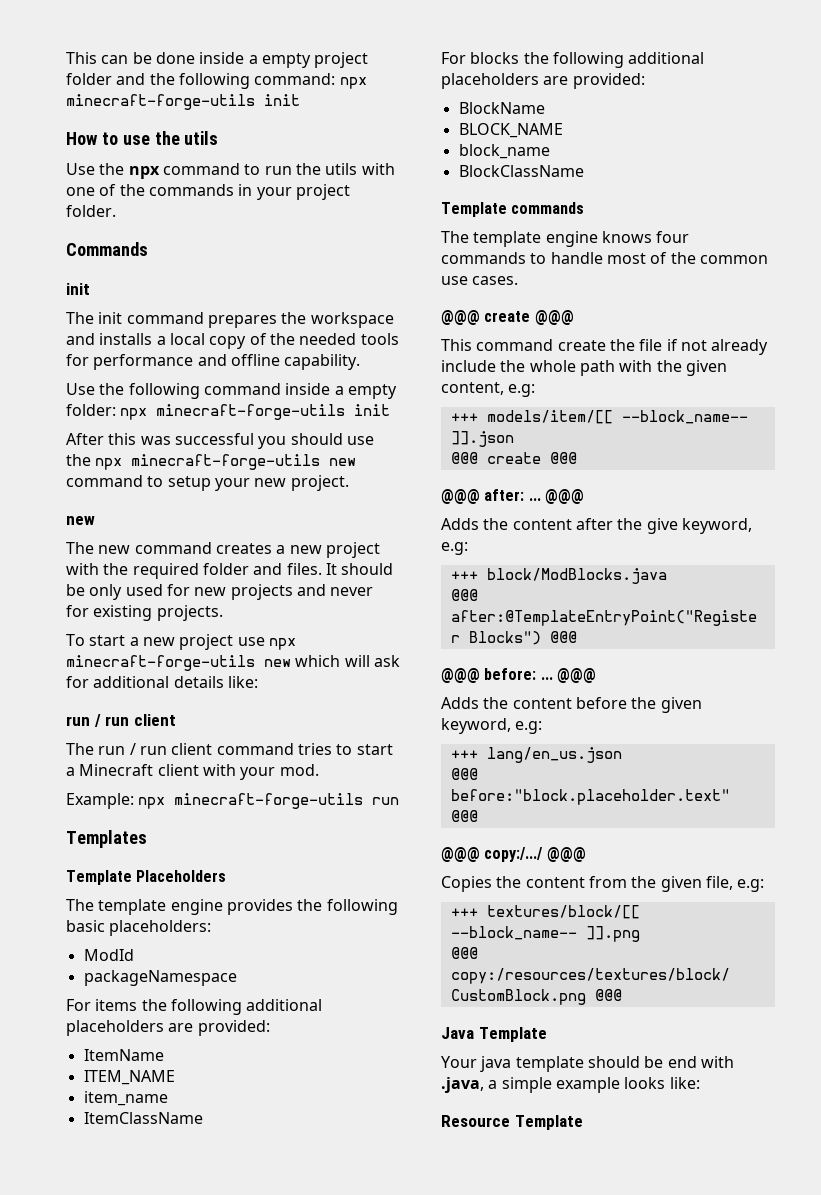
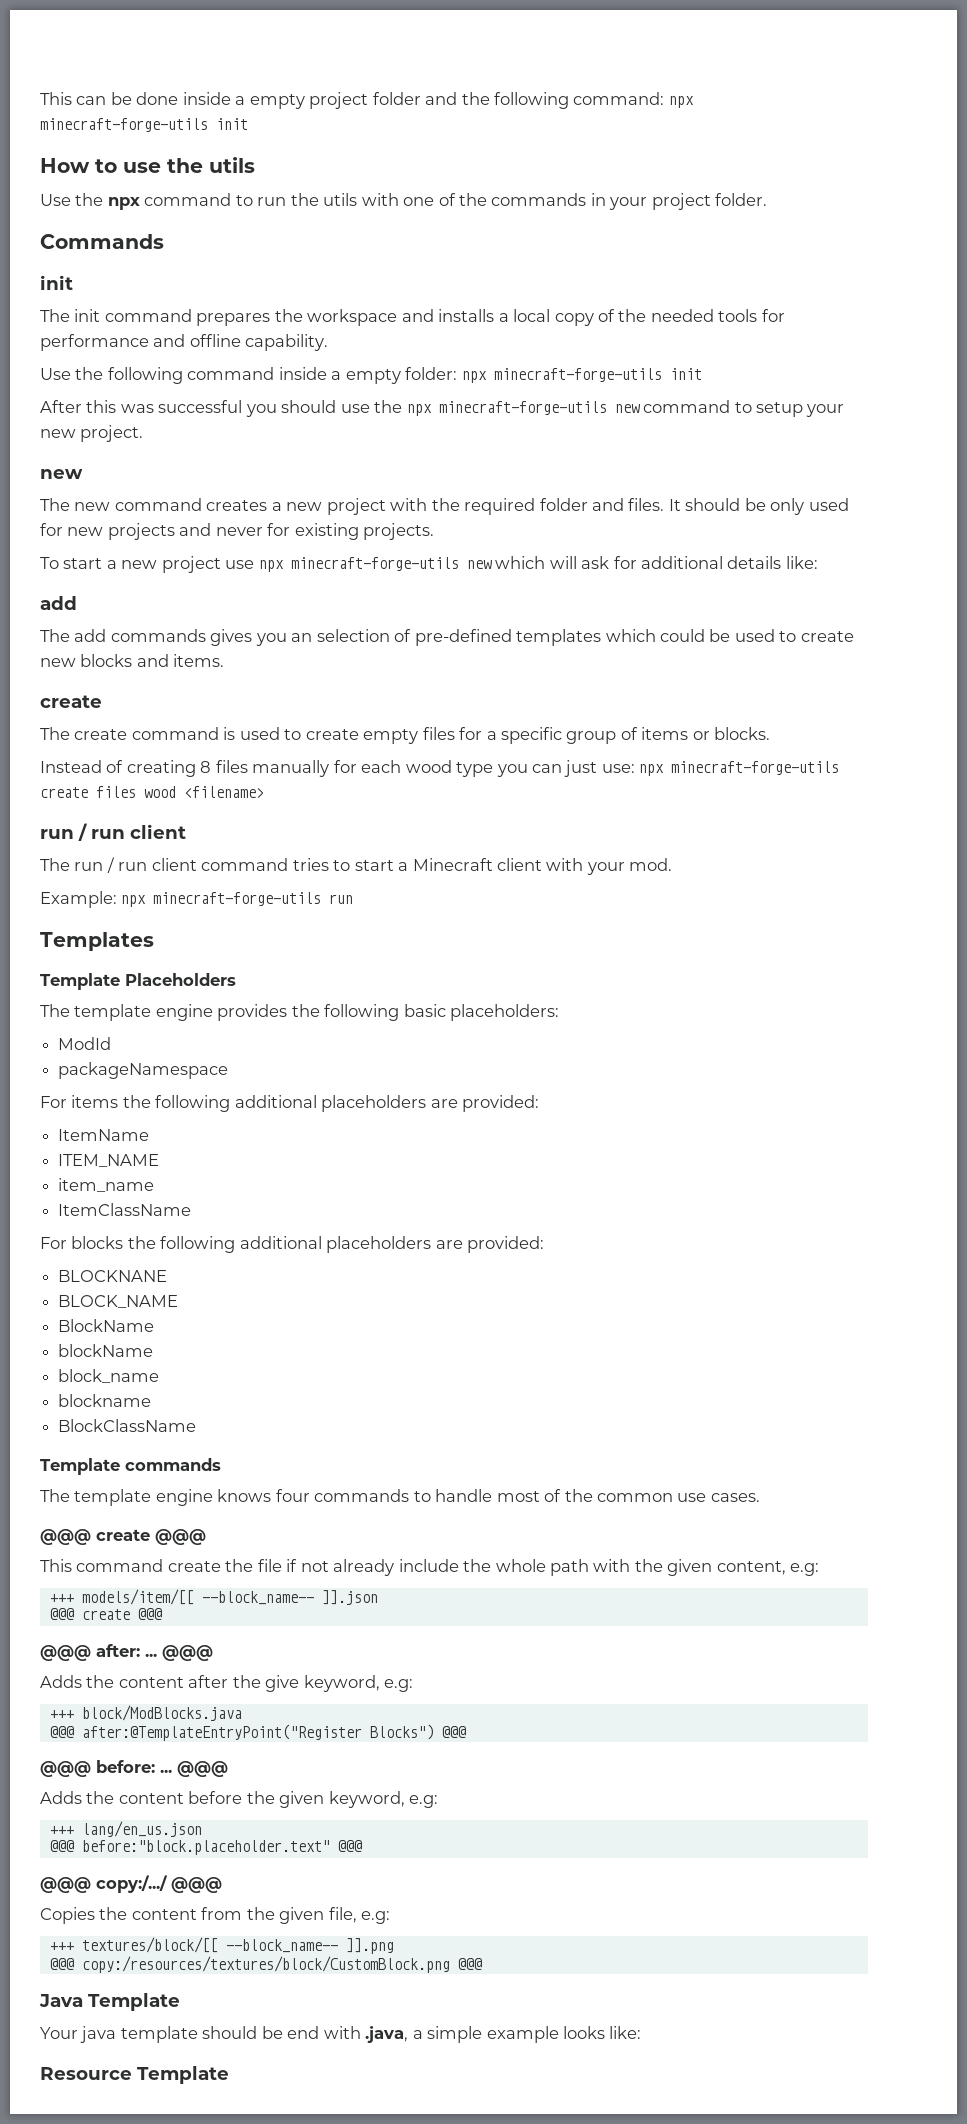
  To start a new project use npx minecraft-forge-utils new which will ask for additional details like:
+ add
+ The add commands gives you an selection of pre-defined templates which could be used to create new blocks and items.
+ create
+ The create command is used to create empty files for a specific group of items or blocks.
+ Instead of creating 8 files manually for each wood type you can just use: npx minecraft-forge-utils create files wood <filename>
- BlockName
+ BLOCKNANE
+ BlockName
+ blockName
+ blockname

